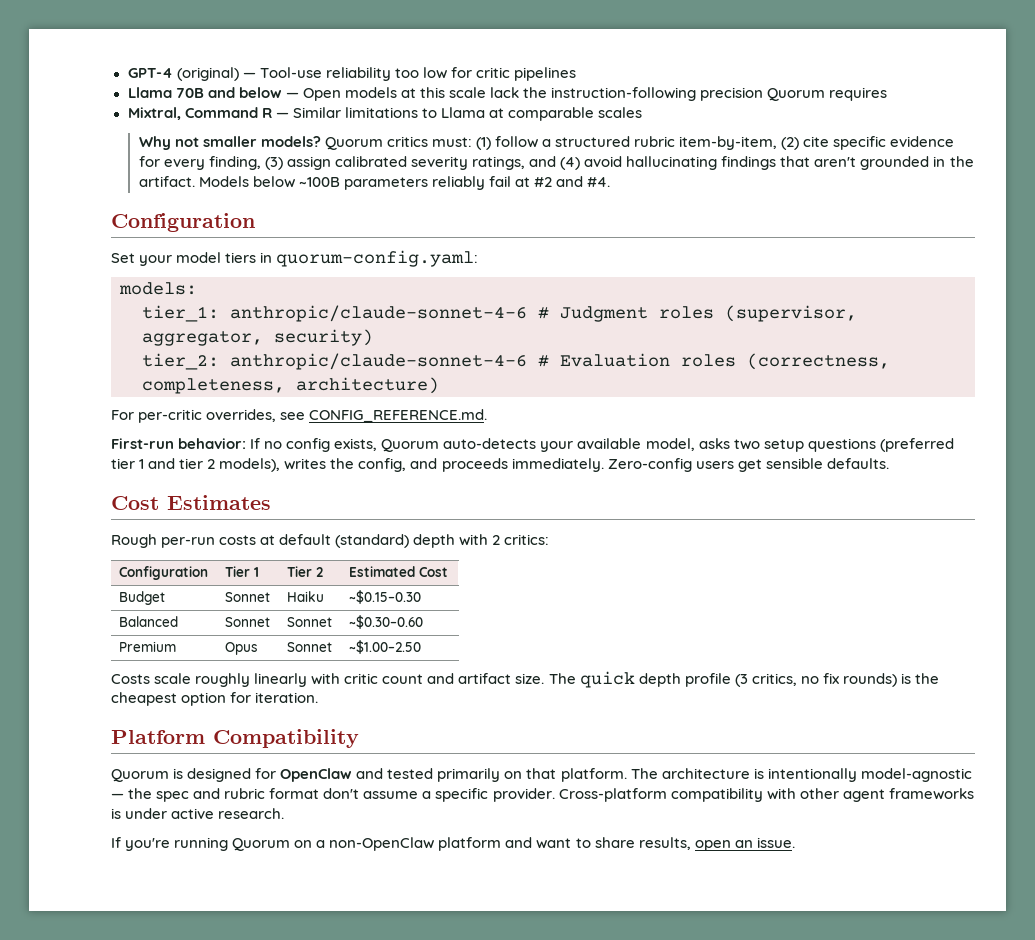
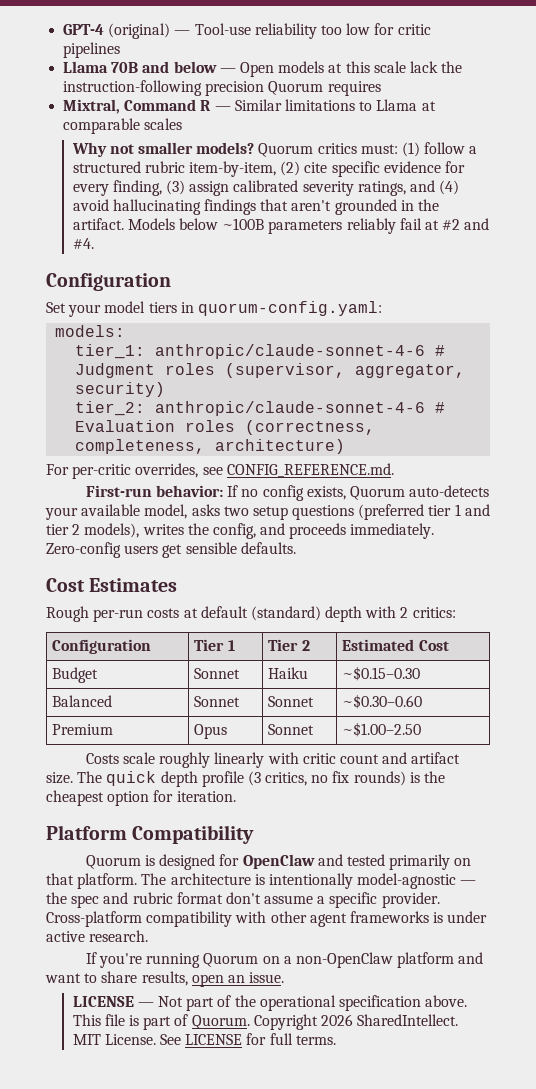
+ LICENSE — Not part of the operational specification above. This file is part of Quorum. Copyright 2026 SharedIntellect. MIT License. See LICENSE for full terms.

